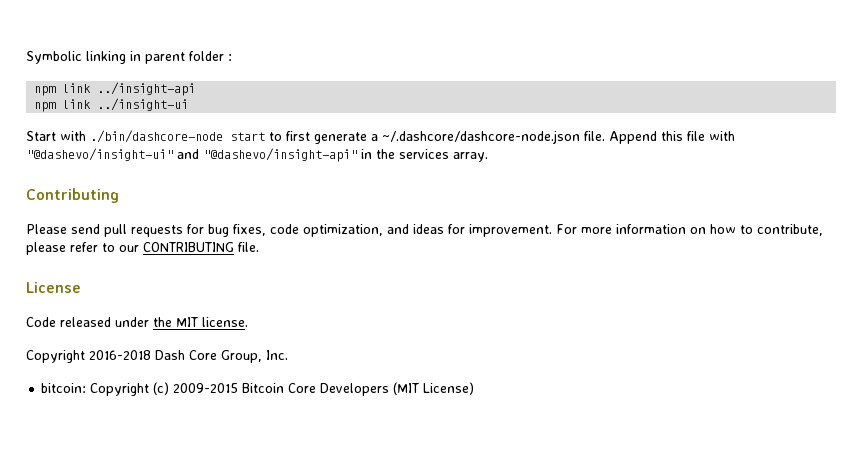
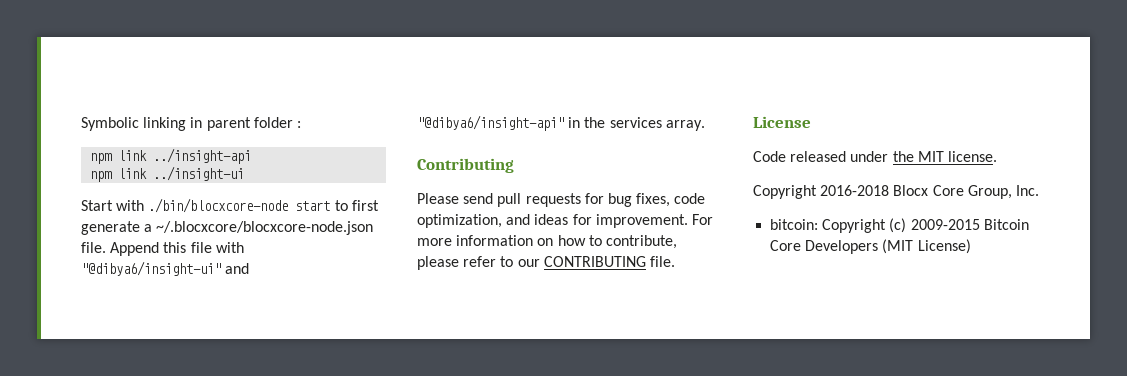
- Start with ./bin/dashcore-node start to first generate a ~/.dashcore/dashcore-node.json file.
+ Start with ./bin/blocxcore-node start to first generate a ~/.blocxcore/blocxcore-node.json file.
- Append this file with "@dashevo/insight-ui" and "@dashevo/insight-api" in the services array.
+ Append this file with "@dibya6/insight-ui" and "@dibya6/insight-api" in the services array.
- Copyright 2016-2018 Dash Core Group, Inc.
+ Copyright 2016-2018 Blocx Core Group, Inc.

